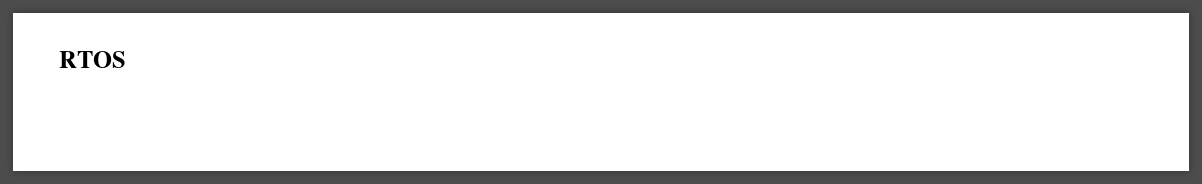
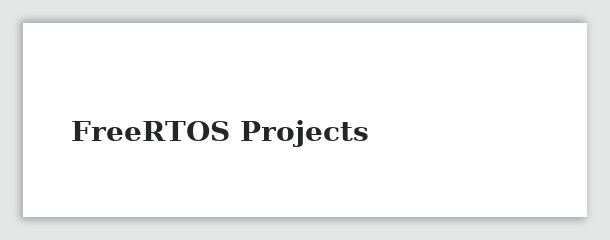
- RTOS
+ FreeRTOS Projects

